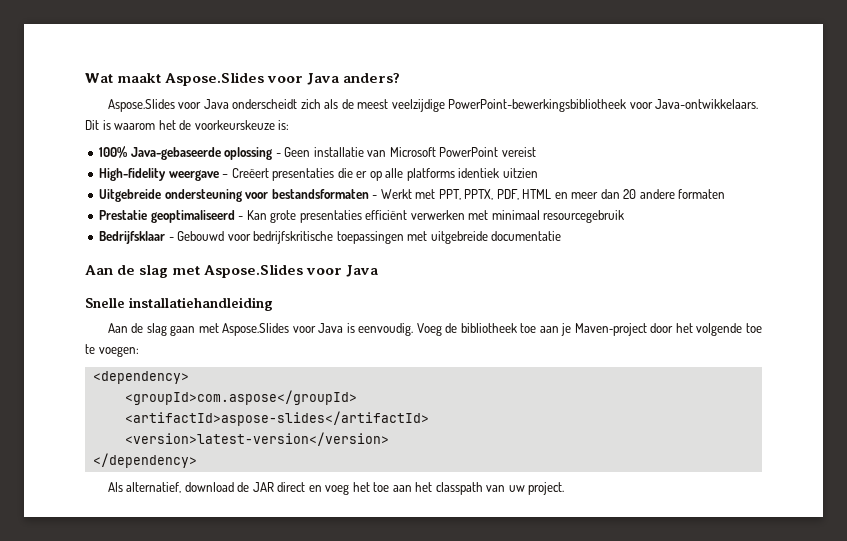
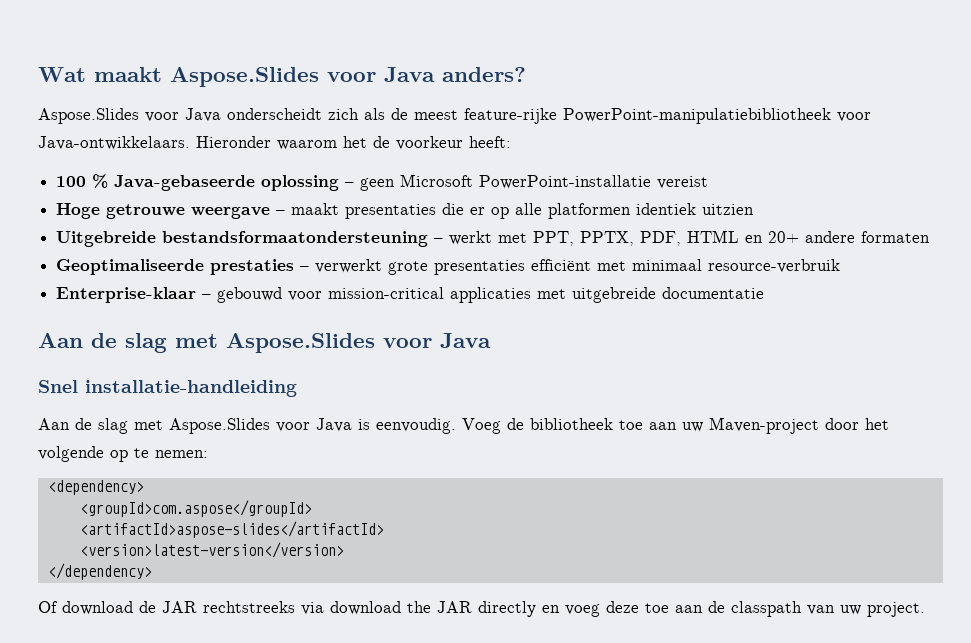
- Aspose.Slides voor Java onderscheidt zich als de meest veelzijdige PowerPoint-bewerkingsbibliotheek voor Java-ontwikkelaars. Dit is waarom het de voorkeurskeuze is:
- 100% Java-gebaseerde oplossing - Geen installatie van Microsoft PowerPoint vereist
+ Aspose.Slides voor Java onderscheidt zich als de meest feature‑rijke PowerPoint‑manipulatiebibliotheek voor Java‑ontwikkelaars. Hieronder waarom het de voorkeur heeft:
+ 100 % Java‑gebaseerde oplossing – geen Microsoft PowerPoint‑installatie vereist
- High-fidelity weergave – Creëert presentaties die er op alle platforms identiek uitzien
+ Hoge getrouwe weergave – maakt presentaties die er op alle platformen identiek uitzien
- Uitgebreide ondersteuning voor bestandsformaten - Werkt met PPT, PPTX, PDF, HTML en meer dan 20 andere formaten
+ Uitgebreide bestandsformaatondersteuning – werkt met PPT, PPTX, PDF, HTML en 20+ andere formaten
- Prestatie geoptimaliseerd - Kan grote presentaties efficiënt verwerken met minimaal resourcegebruik
- Bedrijfsklaar - Gebouwd voor bedrijfskritische toepassingen met uitgebreide documentatie
+ Geoptimaliseerde prestaties – verwerkt grote presentaties efficiënt met minimaal resource‑verbruik
+ Enterprise‑klaar – gebouwd voor mission‑critical applicaties met uitgebreide documentatie
- Snelle installatiehandleiding
- Aan de slag gaan met Aspose.Slides voor Java is eenvoudig.
+ Snel installatie‑handleiding
+ Aan de slag met Aspose.Slides voor Java is eenvoudig.
- Voeg de bibliotheek toe aan je Maven‑project door het volgende toe te voegen:
+ Voeg de bibliotheek toe aan uw Maven‑project door het volgende op te nemen:
- Als alternatief, download de JAR direct en voeg het toe aan het classpath van uw project.
+ Of download de JAR rechtstreeks via download the JAR directly en voeg deze toe aan de classpath van uw project.

